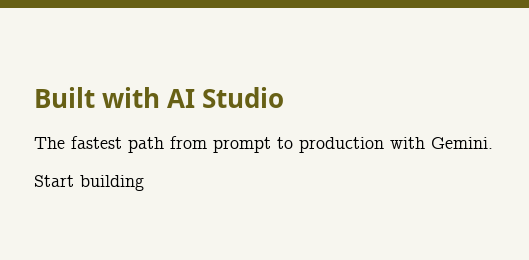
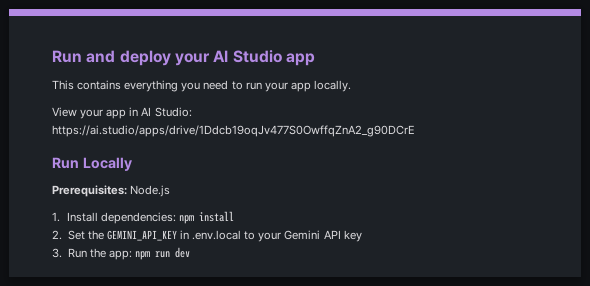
- Built with AI Studio
- The fastest path from prompt to production with Gemini.
- Start building
+ Run and deploy your AI Studio app
+ This contains everything you need to run your app locally.
+ View your app in AI Studio: https://ai.studio/apps/drive/1Ddcb19oqJv477S0OwffqZnA2_g90DCrE
+ Run Locally
+ Prerequisites: Node.js
+ 1. Install dependencies: npm install
+ 2. Set the GEMINI_API_KEY in .env.local to your Gemini API key
+ 3. Run the app: npm run dev

